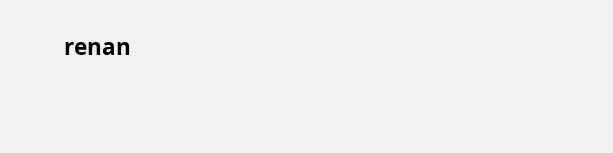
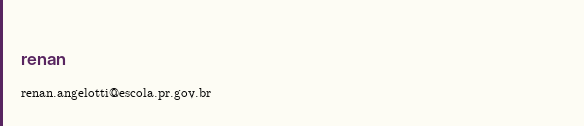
+ renan.angelotti@escola.pr.gov.br

